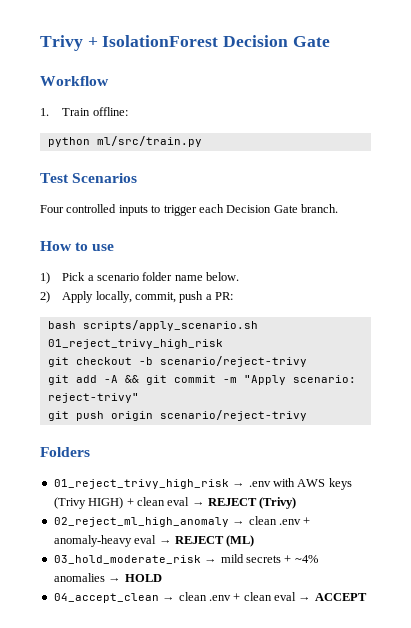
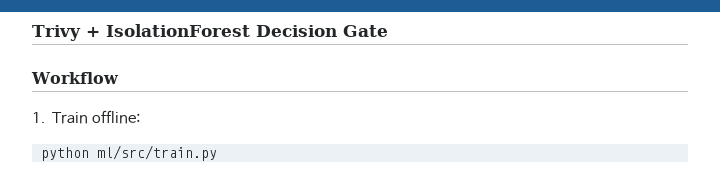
- Test Scenarios
- Four controlled inputs to trigger each Decision Gate branch.
- How to use
- 1) Pick a scenario folder name below.
- 2) Apply locally, commit, push a PR:
- bash scripts/apply_scenario.sh 01_reject_trivy_high_risk
- git checkout -b scenario/reject-trivy
- git add -A && git commit -m "Apply scenario: reject-trivy"
- git push origin scenario/reject-trivy
- Folders
- 01_reject_trivy_high_risk → .env with AWS keys (Trivy HIGH) + clean eval → REJECT (Trivy)
- 02_reject_ml_high_anomaly → clean .env + anomaly-heavy eval → REJECT (ML)
- 03_hold_moderate_risk → mild secrets + ~4% anomalies → HOLD
- 04_accept_clean → clean .env + clean eval → ACCEPT

